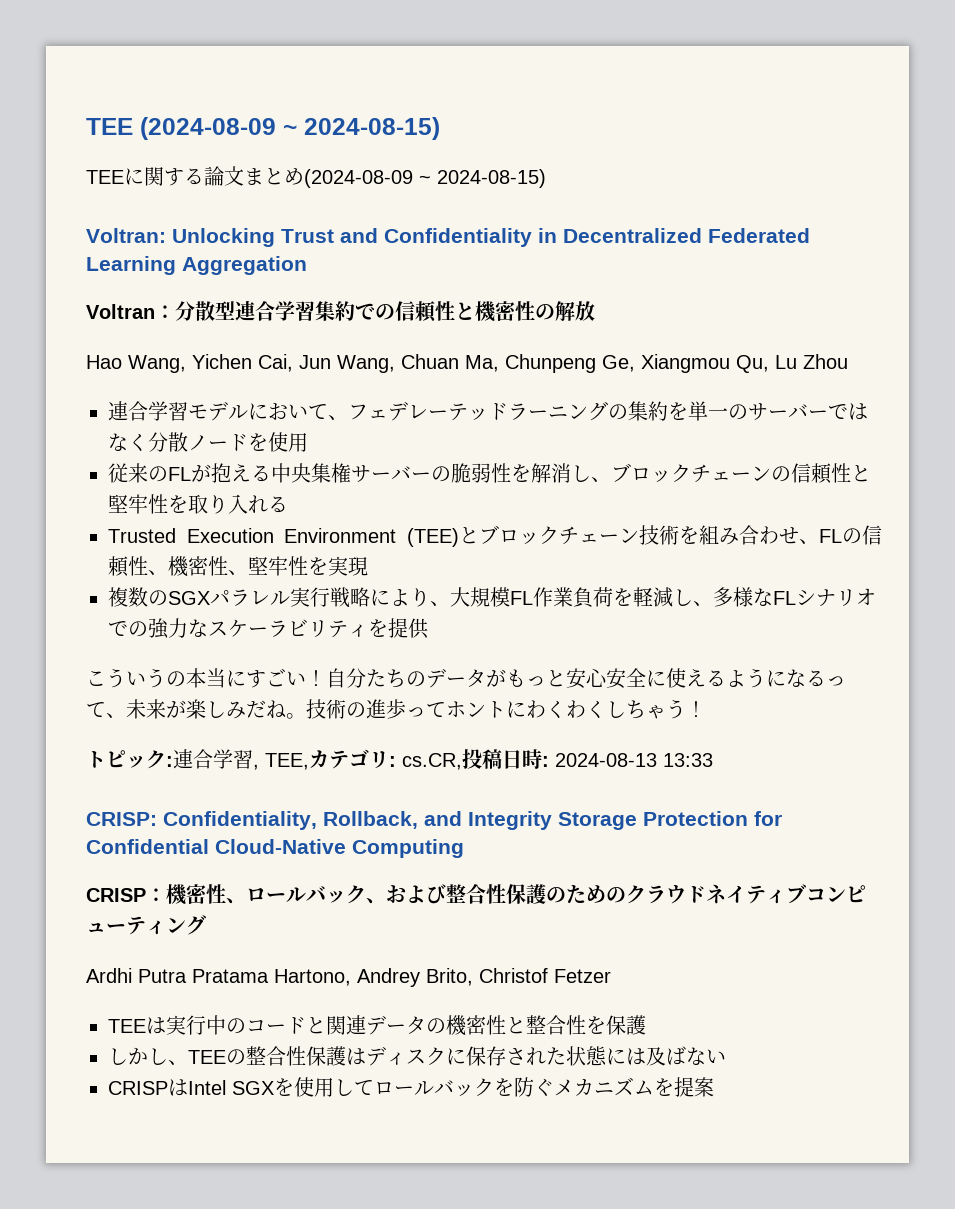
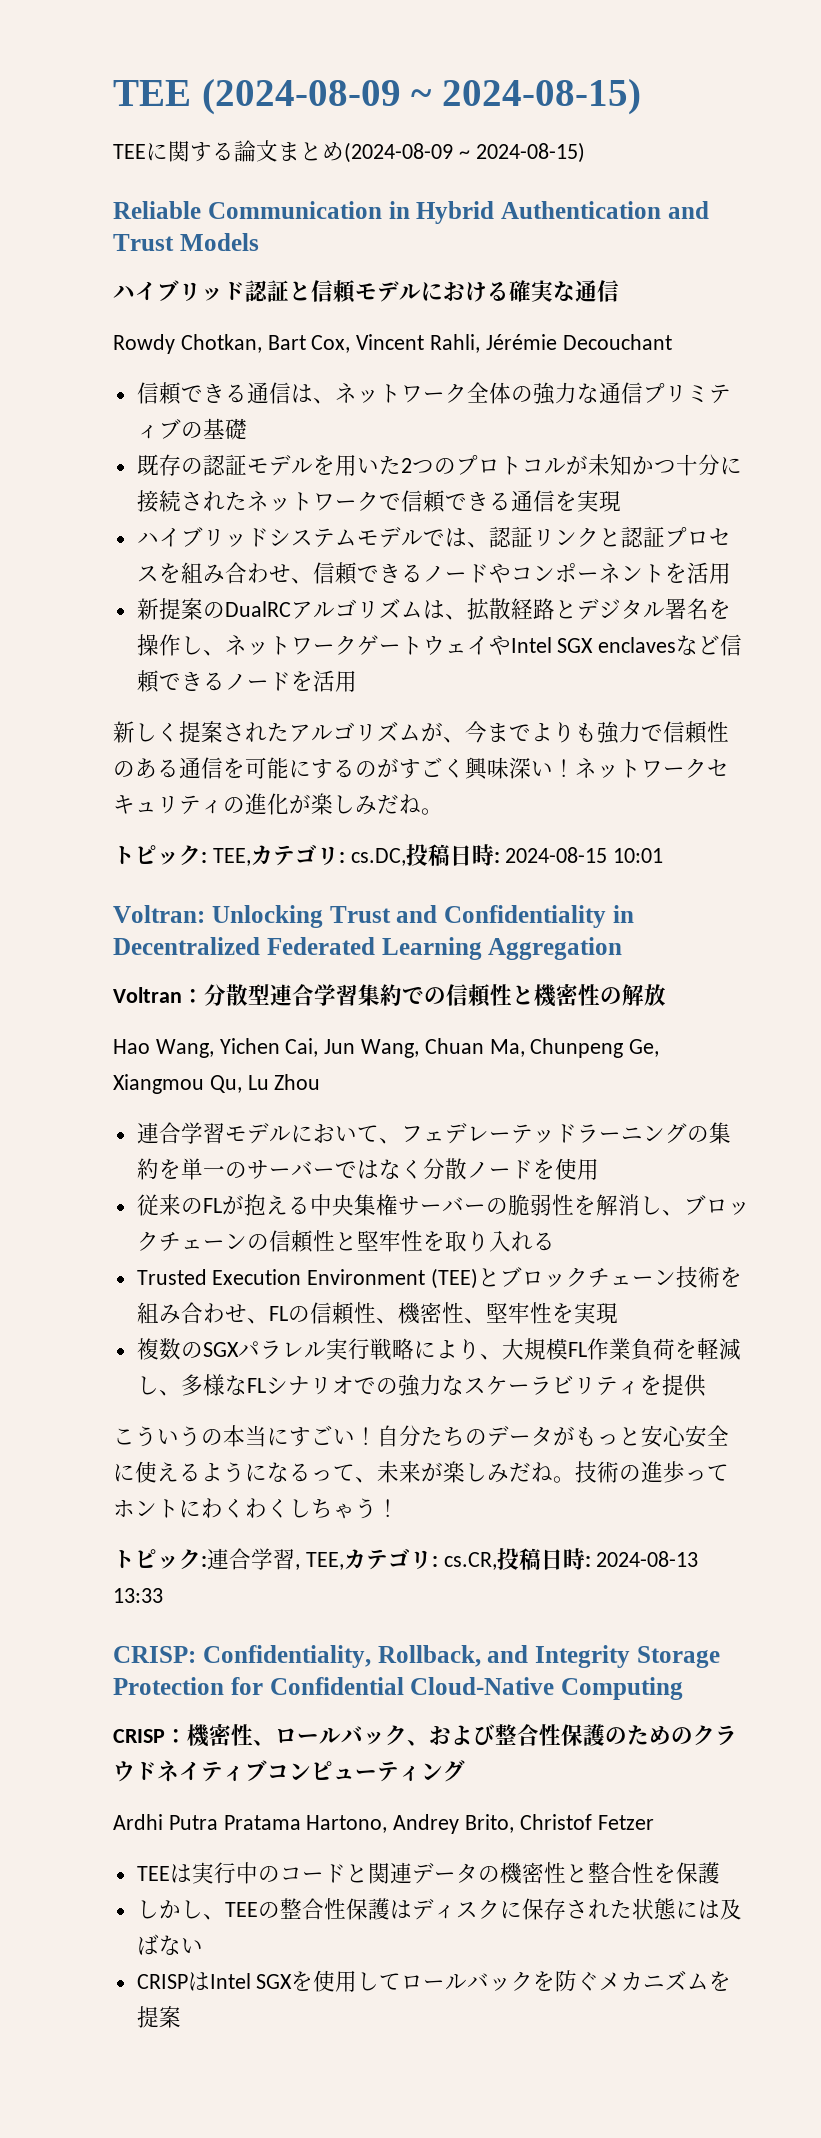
+ Reliable Communication in Hybrid Authentication and Trust Models
+ ハイブリッド認証と信頼モデルにおける確実な通信
+ Rowdy Chotkan, Bart Cox, Vincent Rahli, Jérémie Decouchant
+ 信頼できる通信は、ネットワーク全体の強力な通信プリミティブの基礎
+ 既存の認証モデルを用いた2つのプロトコルが未知かつ十分に接続されたネットワークで信頼できる通信を実現
+ ハイブリッドシステムモデルでは、認証リンクと認証プロセスを組み合わせ、信頼できるノードやコンポーネントを活用
+ 新提案のDualRCアルゴリズムは、拡散経路とデジタル署名を操作し、ネットワークゲートウェイやIntel SGX enclavesなど信頼できるノードを活用
+ 新しく提案されたアルゴリズムが、今までよりも強力で信頼性のある通信を可能にするのがすごく興味深い！ネットワークセキュリティの進化が楽しみだね。
+ トピック: TEE,カテゴリ: cs.DC,投稿日時: 2024-08-15 10:01

